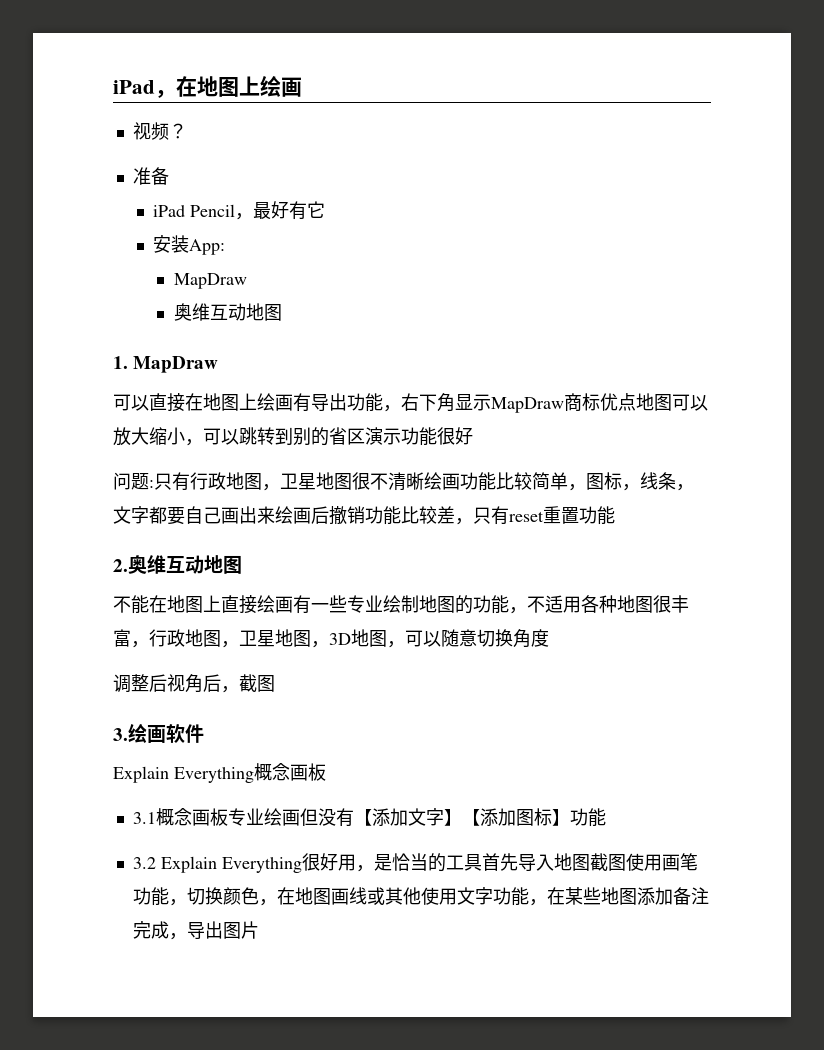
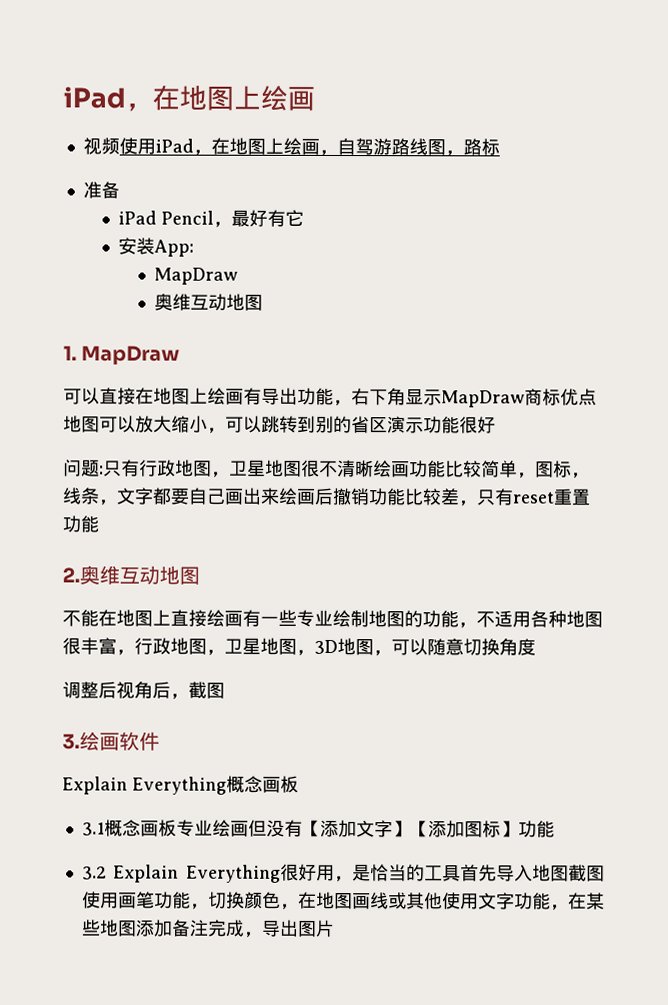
- 视频？
+ 视频使用iPad，在地图上绘画，自驾游路线图，路标

